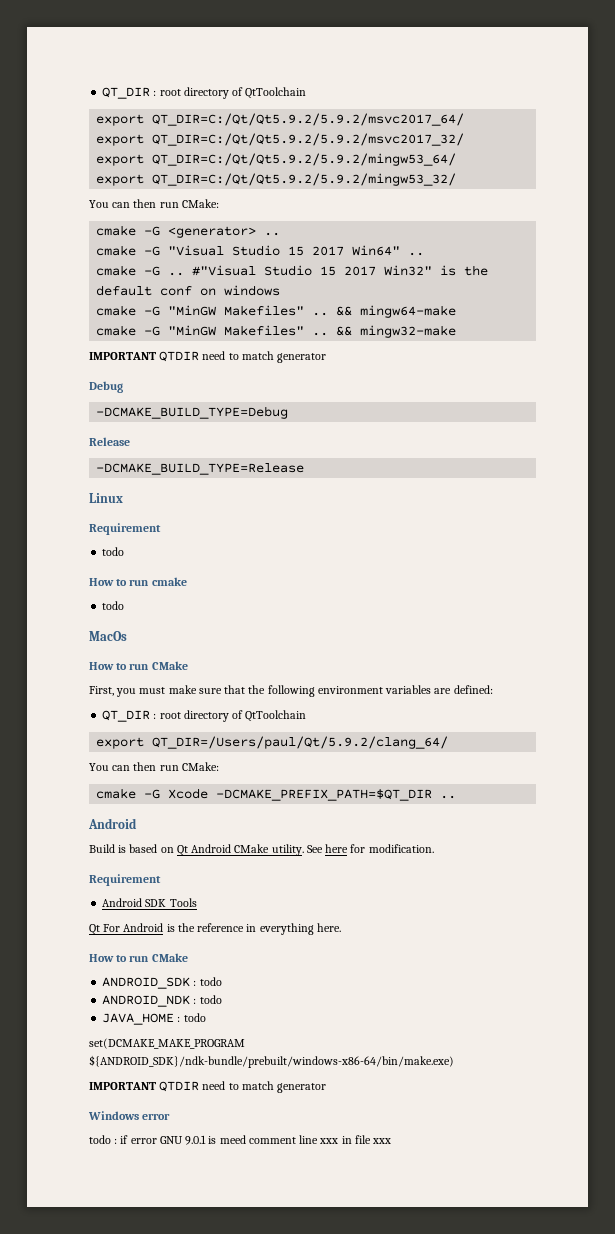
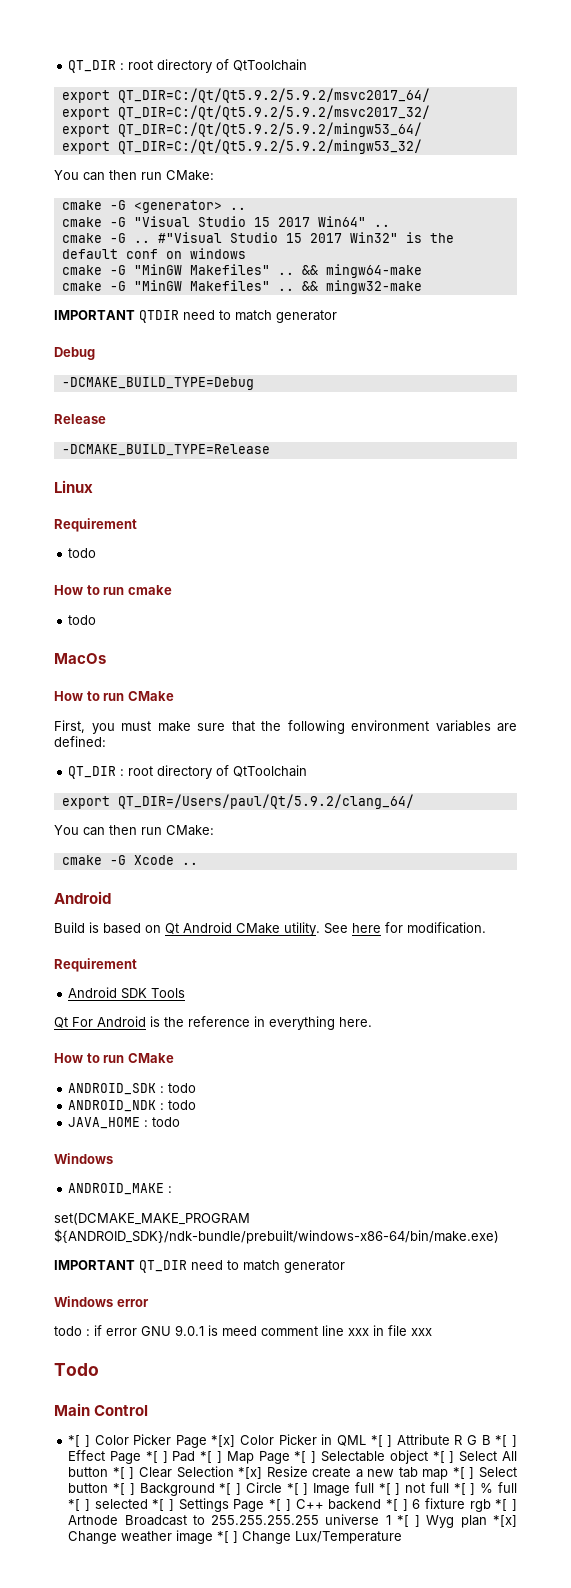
- cmake -G Xcode -DCMAKE_PREFIX_PATH=$QT_DIR ..
+ cmake -G Xcode ..
  JAVA_HOME : todo
+ Windows
+ ANDROID_MAKE :
  set(DCMAKE_MAKE_PROGRAM ${ANDROID_SDK}/ndk-bundle/prebuilt/windows-x86-64/bin/make.exe)
- IMPORTANT QTDIR need to match generator
+ IMPORTANT QT_DIR need to match generator
+ Todo
+ Main Control
+ *[ ] Color Picker Page *[x] Color Picker in QML *[ ] Attribute R G B *[ ] Effect Page *[ ] Pad *[ ] Map Page *[ ] Selectable object *[ ] Select All button *[ ] Clear Selection *[x] Resize create a new tab map *[ ] Select button *[ ] Background *[ ] Circle *[ ] Image full *[ ] not full *[ ] % full *[ ] selected *[ ] Settings Page *[ ] C++ backend *[ ] 6 fixture rgb *[ ] Artnode Broadcast to 255.255.255.255 universe 1 *[ ] Wyg plan *[x] Change weather image *[ ] Change Lux/Temperature

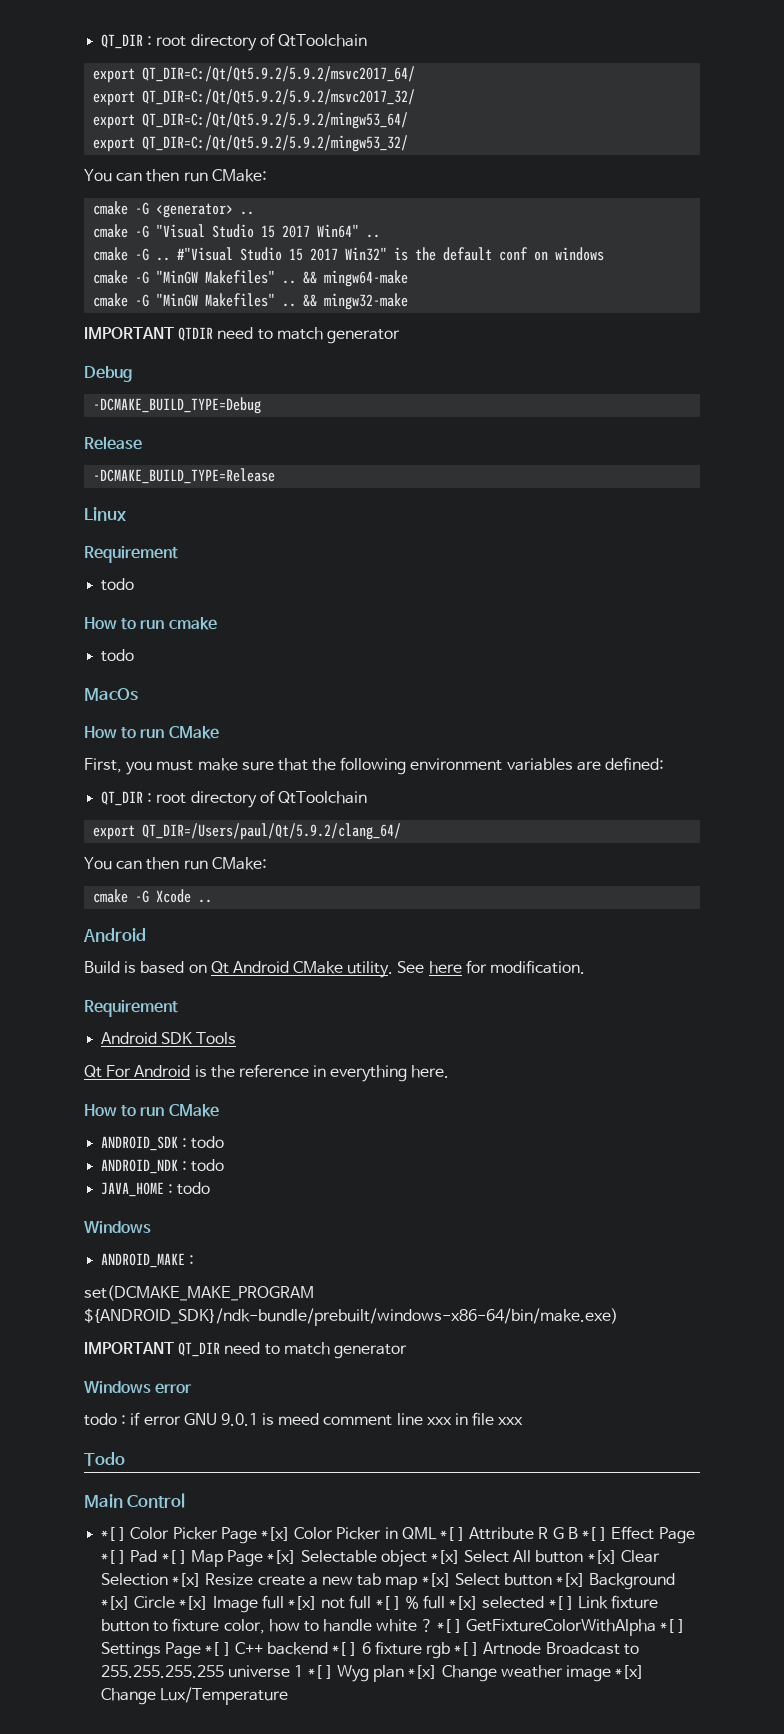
- *[ ] Color Picker Page *[x] Color Picker in QML *[ ] Attribute R G B *[ ] Effect Page *[ ] Pad *[ ] Map Page *[ ] Selectable object *[ ] Select All button *[ ] Clear Selection *[x] Resize create a new tab map *[ ] Select button *[ ] Background *[ ] Circle *[ ] Image full *[ ] not full *[ ] % full *[ ] selected *[ ] Settings Page *[ ] C++ backend *[ ] 6 fixture rgb *[ ] Artnode Broadcast to 255.255.255.255 universe 1 *[ ] Wyg plan *[x] Change weather image *[ ] Change Lux/Temperature
+ *[ ] Color Picker Page *[x] Color Picker in QML *[ ] Attribute R G B *[ ] Effect Page *[ ] Pad *[ ] Map Page *[x] Selectable object *[x] Select All button *[x] Clear Selection *[x] Resize create a new tab map *[x] Select button *[x] Background *[x] Circle *[x] Image full *[x] not full *[ ] % full *[x] selected *[ ] Link fixture button to fixture color, how to handle white ? *[ ] GetFixtureColorWithAlpha *[ ] Settings Page *[ ] C++ backend *[ ] 6 fixture rgb *[ ] Artnode Broadcast to 255.255.255.255 universe 1 *[ ] Wyg plan *[x] Change weather image *[x] Change Lux/Temperature

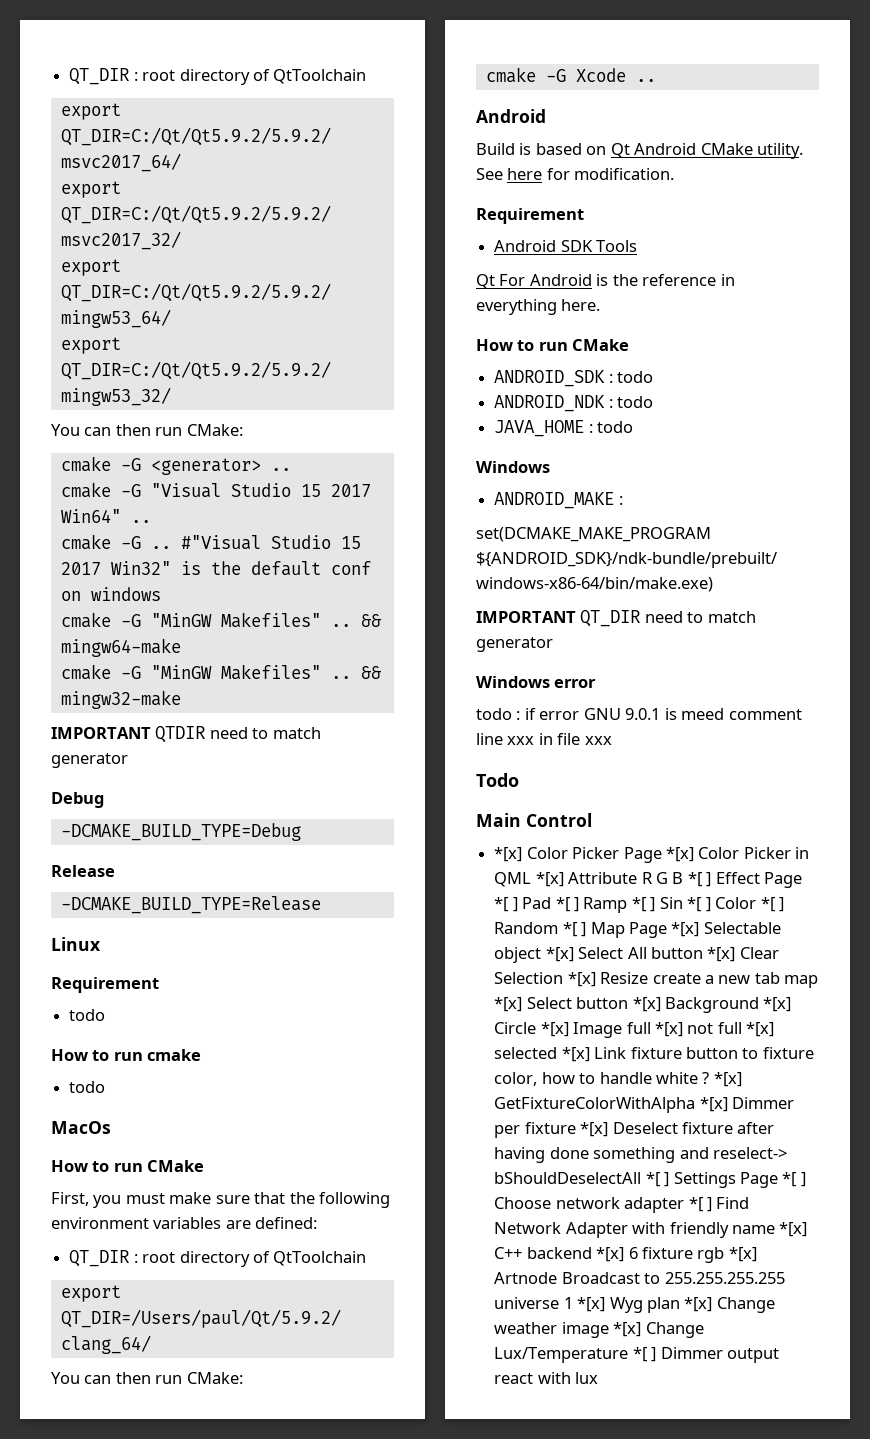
- *[ ] Color Picker Page *[x] Color Picker in QML *[ ] Attribute R G B *[ ] Effect Page *[ ] Pad *[ ] Map Page *[x] Selectable object *[x] Select All button *[x] Clear Selection *[x] Resize create a new tab map *[x] Select button *[x] Background *[x] Circle *[x] Image full *[x] not full *[ ] % full *[x] selected *[ ] Link fixture button to fixture color, how to handle white ?
+ *[x] Color Picker Page *[x] Color Picker in QML *[x] Attribute R G B *[ ] Effect Page *[ ] Pad *[ ] Ramp *[ ] Sin *[ ] Color *[ ] Random *[ ] Map Page *[x] Selectable object *[x] Select All button *[x] Clear Selection *[x] Resize create a new tab map *[x] Select button *[x] Background *[x] Circle *[x] Image full *[x] not full *[x] selected *[x] Link fixture button to fixture color, how to handle white ?
- *[ ] GetFixtureColorWithAlpha *[ ] Settings Page *[ ] C++ backend *[ ] 6 fixture rgb *[ ] Artnode Broadcast to 255.255.255.255 universe 1 *[ ] Wyg plan *[x] Change weather image *[x] Change Lux/Temperature
+ *[x] GetFixtureColorWithAlpha *[x] Dimmer per fixture *[x] Deselect fixture after having done something and reselect-> bShouldDeselectAll *[ ] Settings Page *[ ] Choose network adapter *[ ] Find Network Adapter with friendly name *[x] C++ backend *[x] 6 fixture rgb *[x] Artnode Broadcast to 255.255.255.255 universe 1 *[x] Wyg plan *[x] Change weather image *[x] Change Lux/Temperature *[ ] Dimmer output react with lux

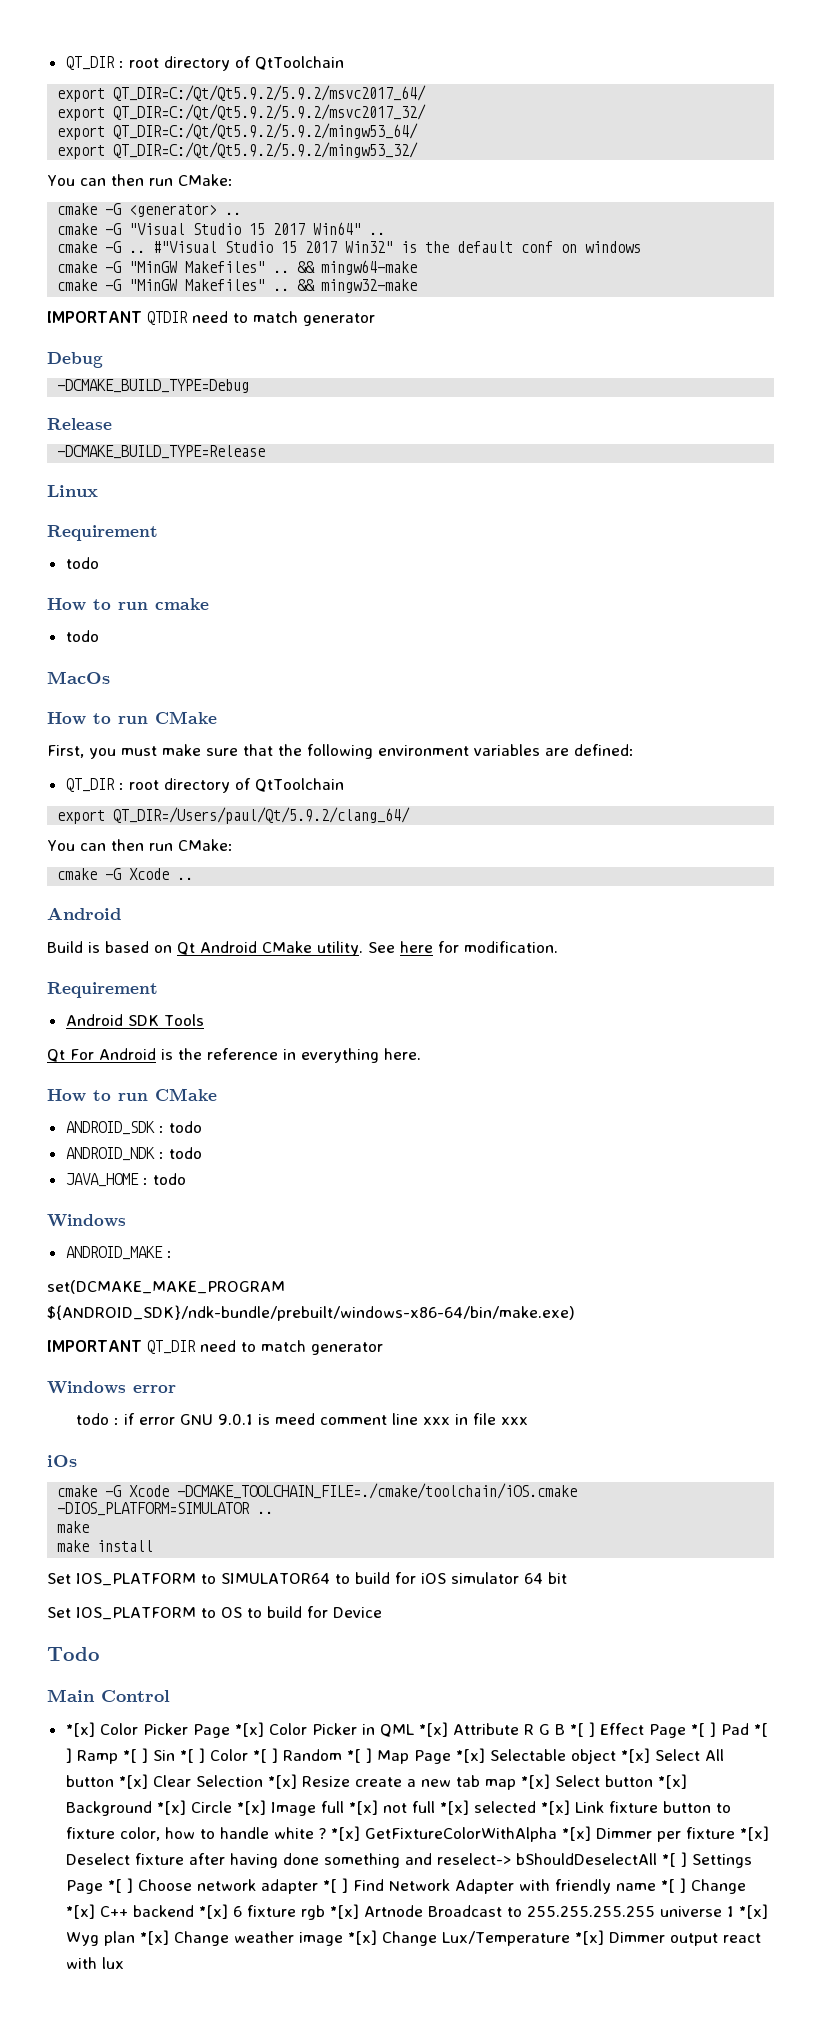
+ iOs
+ cmake -G Xcode -DCMAKE_TOOLCHAIN_FILE=./cmake/toolchain/iOS.cmake -DIOS_PLATFORM=SIMULATOR ..
+ make
+ make install
+ Set IOS_PLATFORM to SIMULATOR64 to build for iOS simulator 64 bit
+ Set IOS_PLATFORM to OS to build for Device
- *[x] GetFixtureColorWithAlpha *[x] Dimmer per fixture *[x] Deselect fixture after having done something and reselect-> bShouldDeselectAll *[ ] Settings Page *[ ] Choose network adapter *[ ] Find Network Adapter with friendly name *[x] C++ backend *[x] 6 fixture rgb *[x] Artnode Broadcast to 255.255.255.255 universe 1 *[x] Wyg plan *[x] Change weather image *[x] Change Lux/Temperature *[ ] Dimmer output react with lux
+ *[x] GetFixtureColorWithAlpha *[x] Dimmer per fixture *[x] Deselect fixture after having done something and reselect-> bShouldDeselectAll *[ ] Settings Page *[ ] Choose network adapter *[ ] Find Network Adapter with friendly name *[ ] Change *[x] C++ backend *[x] 6 fixture rgb *[x] Artnode Broadcast to 255.255.255.255 universe 1 *[x] Wyg plan *[x] Change weather image *[x] Change Lux/Temperature *[x] Dimmer output react with lux

